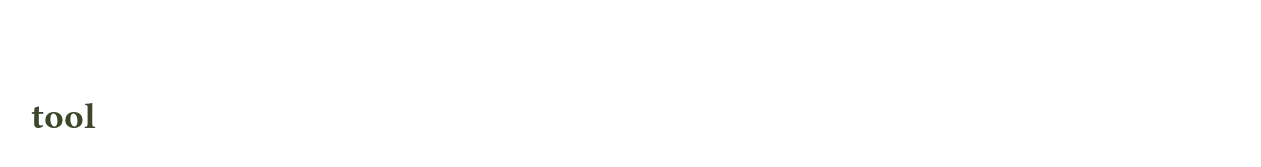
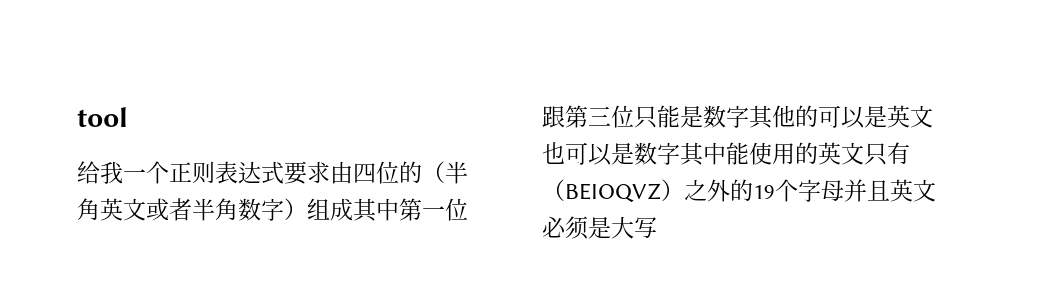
+ 给我一个正则表达式要求由四位的（半角英文或者半角数字）组成其中第一位跟第三位只能是数字其他的可以是英文也可以是数字其中能使用的英文只有（BEIOQVZ）之外的19个字母并且英文必须是大写

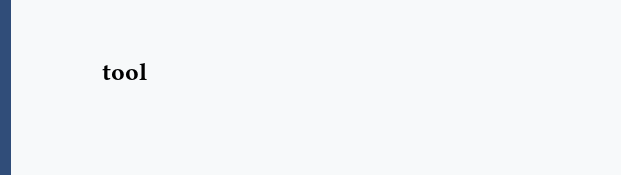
- 给我一个正则表达式要求由四位的（半角英文或者半角数字）组成其中第一位跟第三位只能是数字其他的可以是英文也可以是数字其中能使用的英文只有（BEIOQVZ）之外的19个字母并且英文必须是大写

